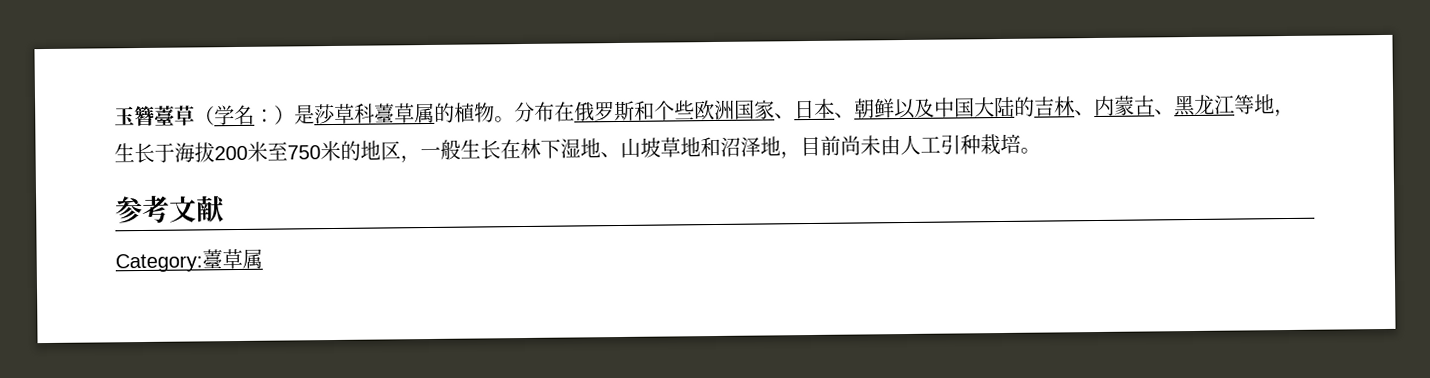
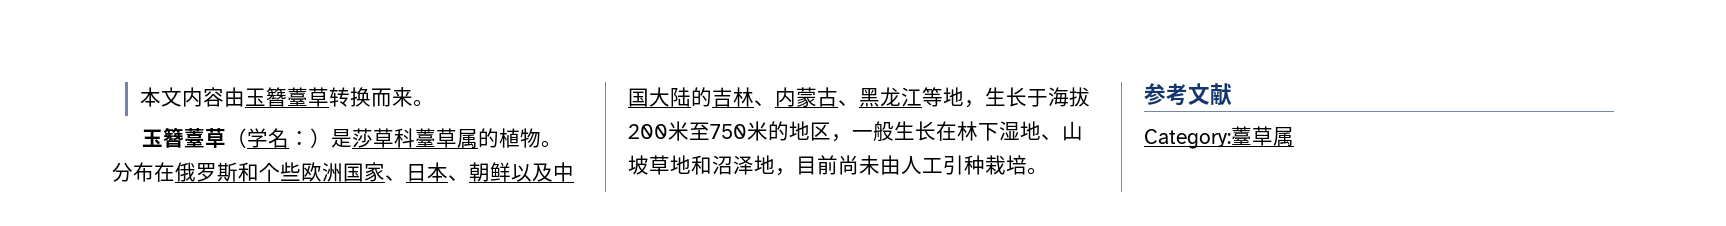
+ 本文内容由玉簪薹草转换而来。

